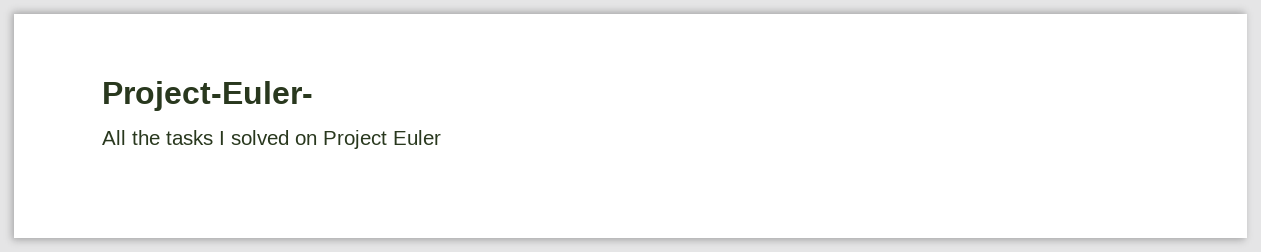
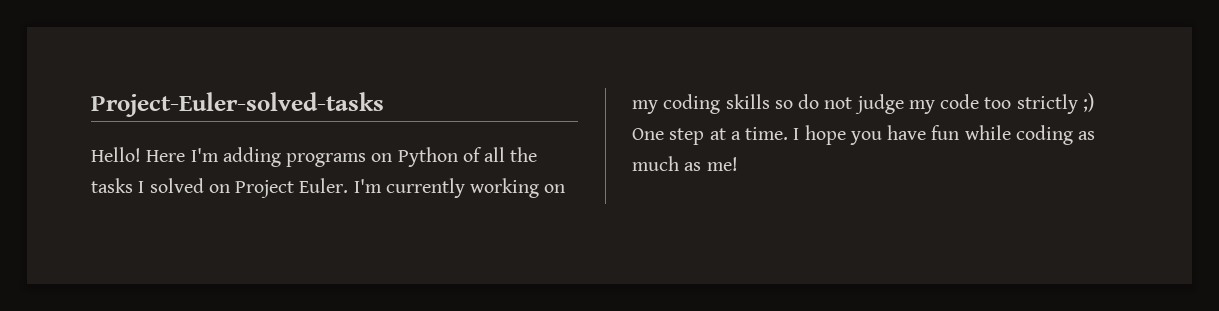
- Project-Euler-
- All the tasks I solved on Project Euler
+ Project-Euler-solved-tasks
+ Hello! Here I'm adding programs on Python of all the tasks I solved on Project Euler. I'm currently working on my coding skills so do not judge my code too strictly ;) One step at a time. I hope you have fun while coding as much as me!

